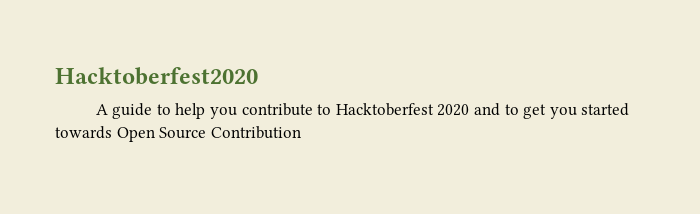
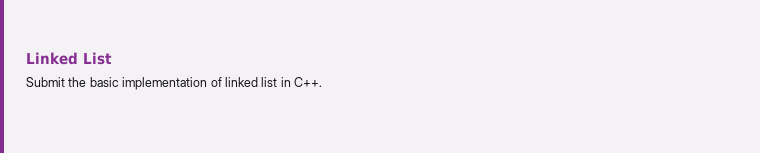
- Hacktoberfest2020
- A guide to help you contribute to Hacktoberfest 2020 and to get you started towards Open Source Contribution
+ Linked List
+ Submit the basic implementation of linked list in C++.

